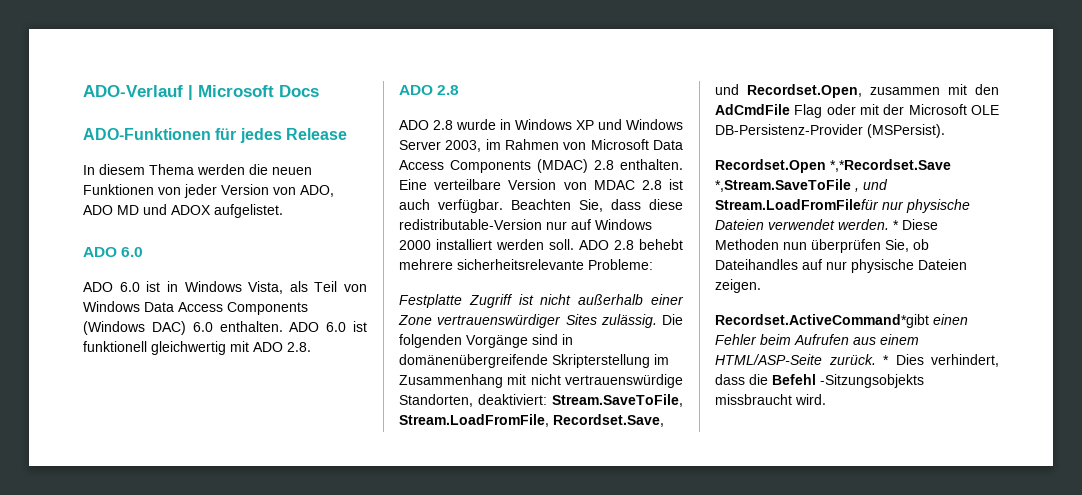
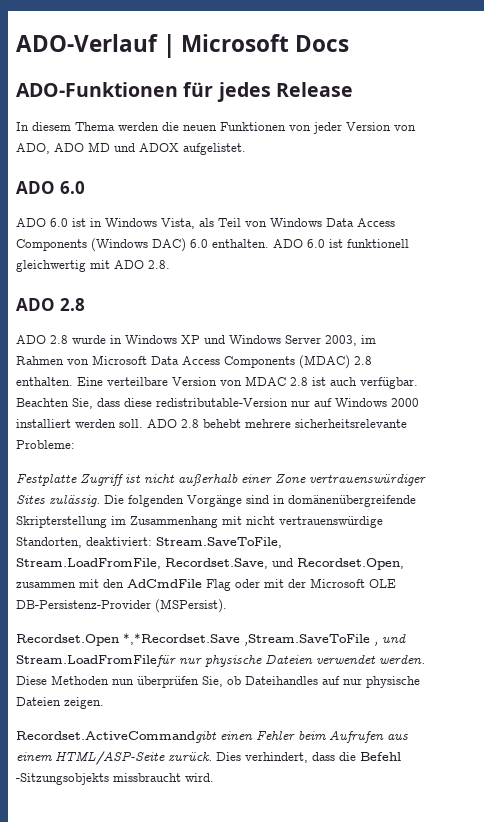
- Recordset.Open *,*Recordset.Save *,Stream.SaveToFile , und Stream.LoadFromFilefür nur physische Dateien verwendet werden.
+ Recordset.Open *,*Recordset.Save ,Stream.SaveToFile , und Stream.LoadFromFilefür nur physische Dateien verwendet werden.
- * Diese Methoden nun überprüfen Sie, ob Dateihandles auf nur physische Dateien zeigen.
+ Diese Methoden nun überprüfen Sie, ob Dateihandles auf nur physische Dateien zeigen.
- Recordset.ActiveCommand*gibt einen Fehler beim Aufrufen aus einem HTML/ASP-Seite zurück.
+ Recordset.ActiveCommandgibt einen Fehler beim Aufrufen aus einem HTML/ASP-Seite zurück.
- * Dies verhindert, dass die Befehl -Sitzungsobjekts missbraucht wird.
+ Dies verhindert, dass die Befehl -Sitzungsobjekts missbraucht wird.

